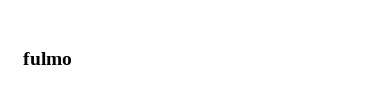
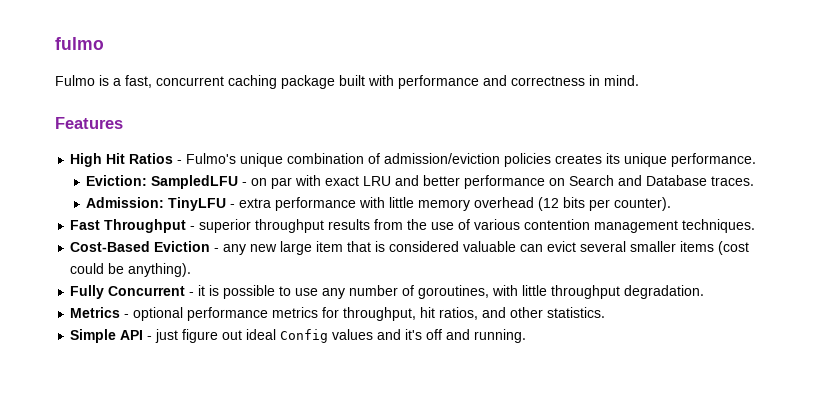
+ Fulmo is a fast, concurrent caching package built with performance and correctness in mind.
+ Features
+ High Hit Ratios - Fulmo's unique combination of admission/eviction policies creates its unique performance.
+ Eviction: SampledLFU - on par with exact LRU and better performance on Search and Database traces.
+ Admission: TinyLFU - extra performance with little memory overhead (12 bits per counter).
+ Fast Throughput - superior throughput results from the use of various contention management techniques.
+ Cost-Based Eviction - any new large item that is considered valuable can evict several smaller items (cost could be anything).
+ Fully Concurrent - it is possible to use any number of goroutines, with little throughput degradation.
+ Metrics - optional performance metrics for throughput, hit ratios, and other statistics.
+ Simple API - just figure out ideal Config values and it's off and running.

